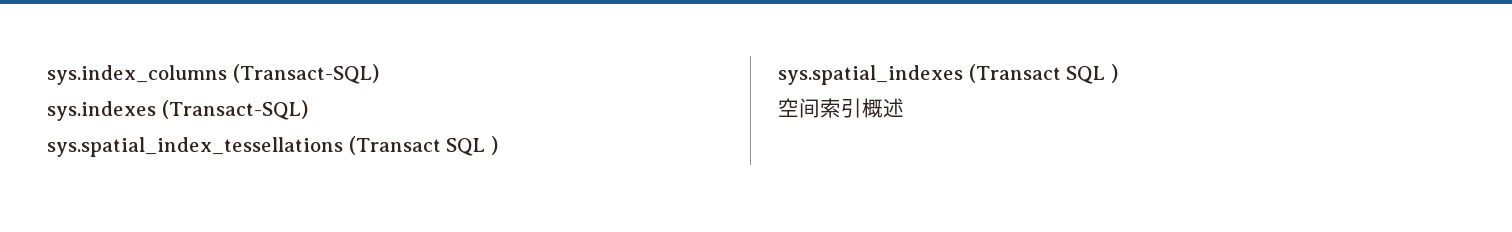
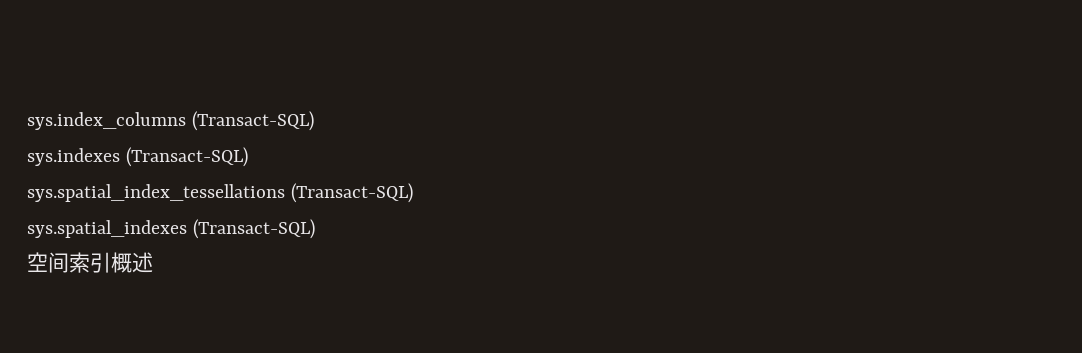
- sys.spatial_index_tessellations (Transact SQL )
- sys.spatial_indexes (Transact SQL )
+ sys.spatial_index_tessellations (Transact-SQL)
+ sys.spatial_indexes (Transact-SQL)

